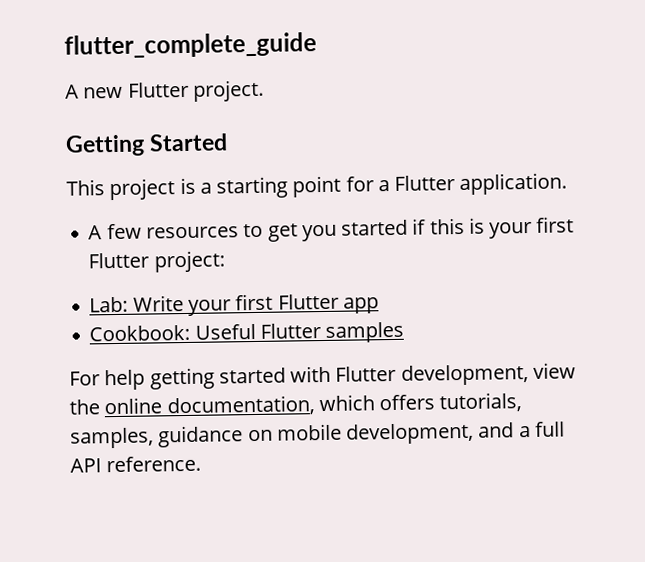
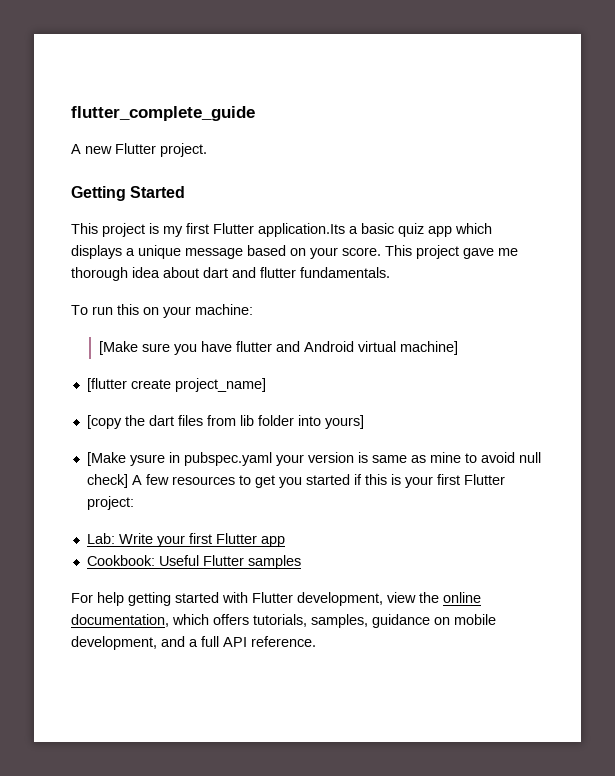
- This project is a starting point for a Flutter application.
- A few resources to get you started if this is your first Flutter project:
+ This project is my first Flutter application.Its a basic quiz app which displays a unique message based on your score. This project gave me thorough idea about dart and flutter fundamentals.
+ To run this on your machine:
+ [Make sure you have flutter and Android virtual machine]
+ [flutter create project_name]
+ [copy the dart files from lib folder into yours]
+ [Make ysure in pubspec.yaml your version is same as mine to avoid null check] A few resources to get you started if this is your first Flutter project:

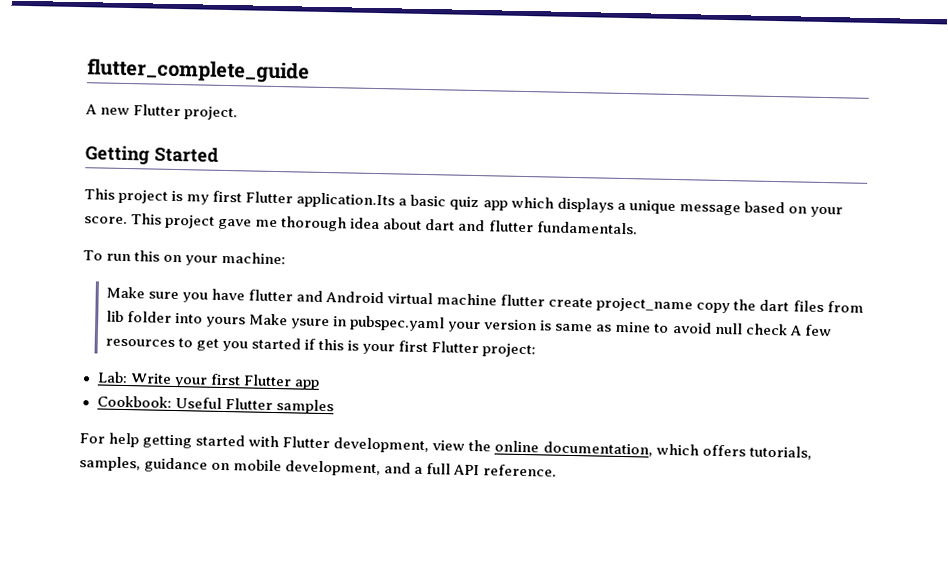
- [Make sure you have flutter and Android virtual machine]
- [flutter create project_name]
- [copy the dart files from lib folder into yours]
- [Make ysure in pubspec.yaml your version is same as mine to avoid null check] A few resources to get you started if this is your first Flutter project:
+ Make sure you have flutter and Android virtual machine flutter create project_name copy the dart files from lib folder into yours Make ysure in pubspec.yaml your version is same as mine to avoid null check A few resources to get you started if this is your first Flutter project:

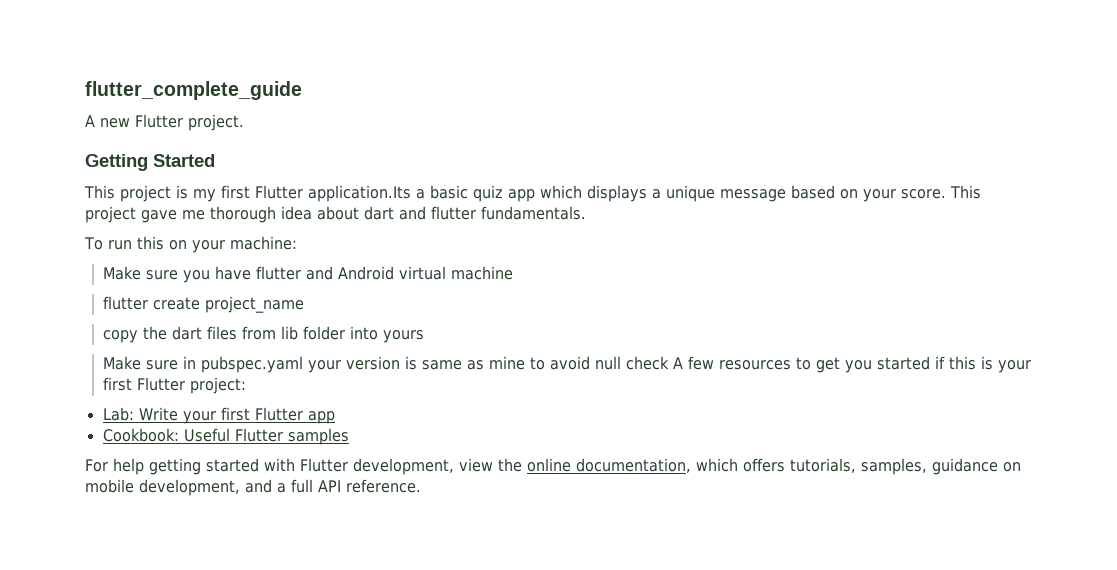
- Make sure you have flutter and Android virtual machine flutter create project_name copy the dart files from lib folder into yours Make ysure in pubspec.yaml your version is same as mine to avoid null check A few resources to get you started if this is your first Flutter project:
+ Make sure you have flutter and Android virtual machine
+ flutter create project_name
+ copy the dart files from lib folder into yours
+ Make sure in pubspec.yaml your version is same as mine to avoid null check A few resources to get you started if this is your first Flutter project:

